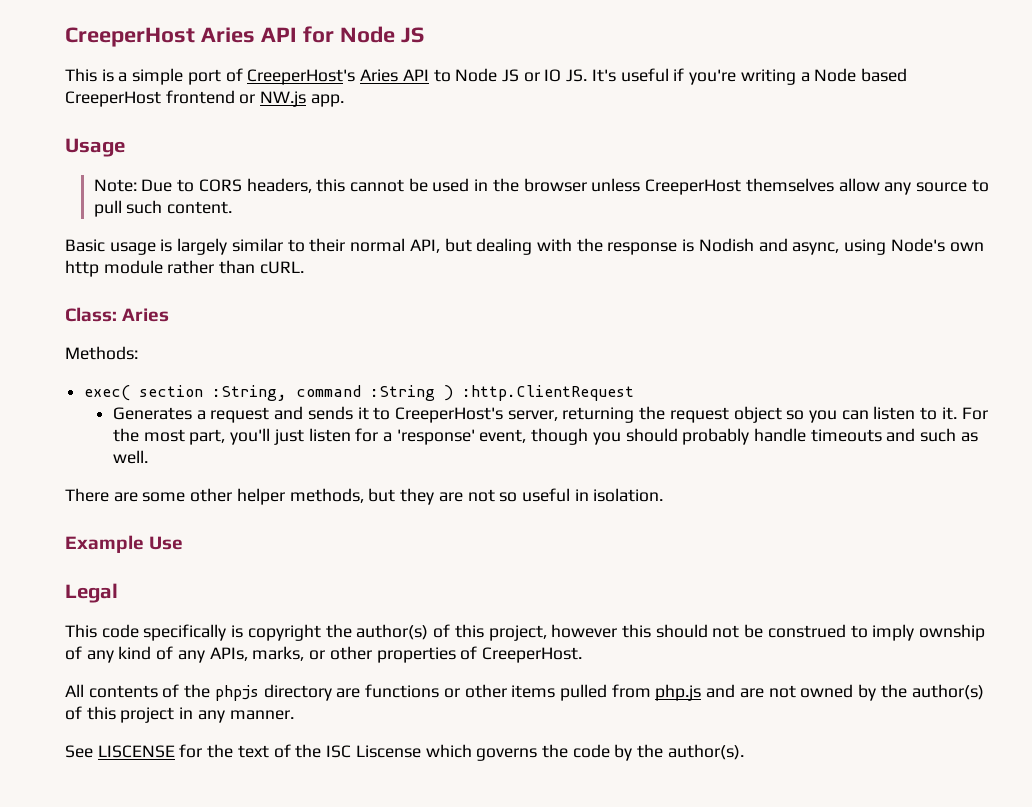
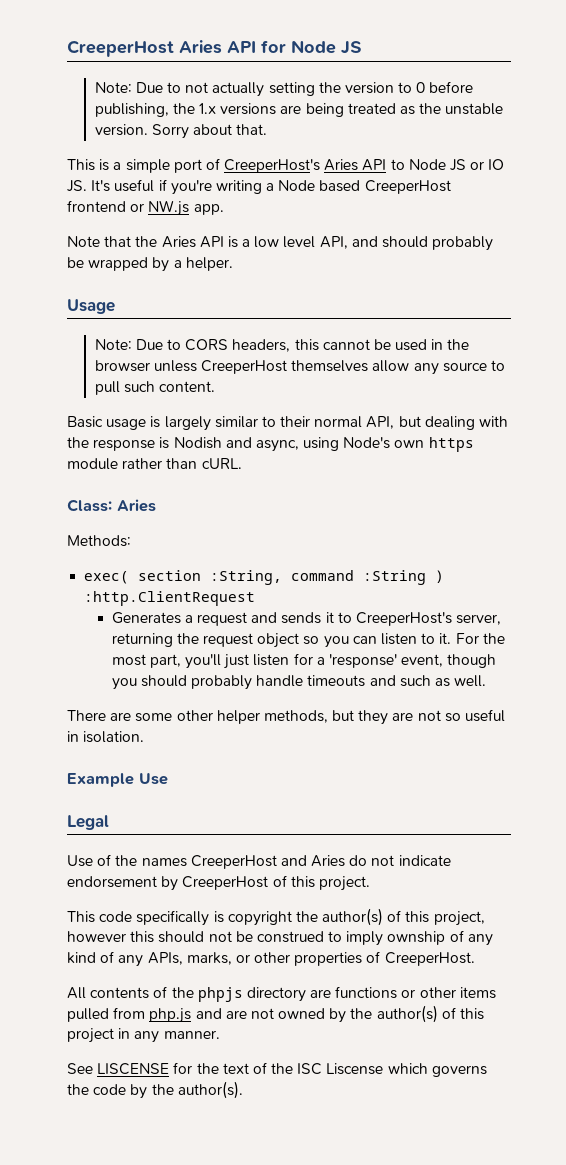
+ Note: Due to not actually setting the version to 0 before publishing, the 1.x versions are being treated as the unstable version. Sorry about that.
+ Note that the Aries API is a low level API, and should probably be wrapped by a helper.
- Basic usage is largely similar to their normal API, but dealing with the response is Nodish and async, using Node's own http module rather than cURL.
+ Basic usage is largely similar to their normal API, but dealing with the response is Nodish and async, using Node's own https module rather than cURL.
+ Use of the names CreeperHost and Aries do not indicate endorsement by CreeperHost of this project.

